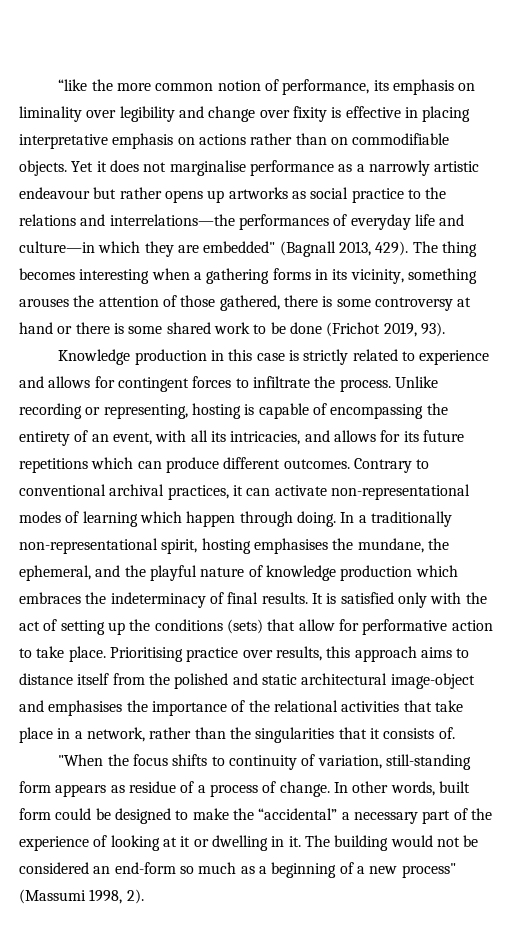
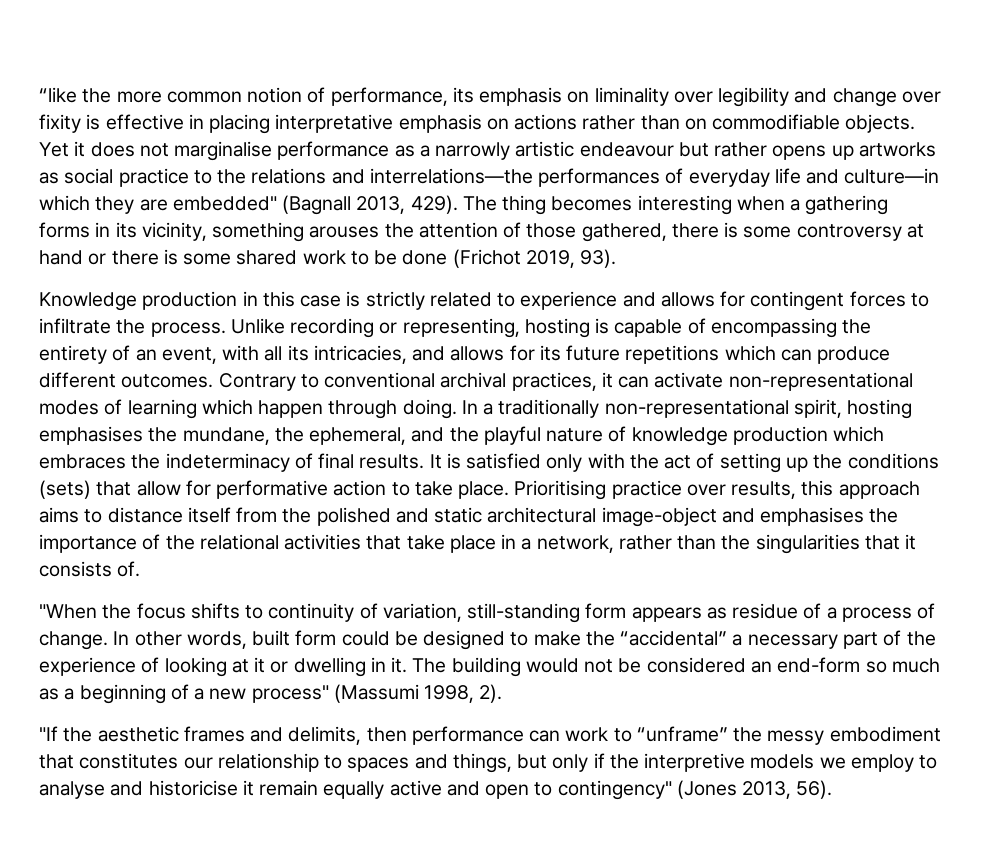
+ "If the aesthetic frames and delimits, then performance can work to “unframe” the messy embodiment that constitutes our relationship to spaces and things, but only if the interpretive models we employ to analyse and historicise it remain equally active and open to contingency" (Jones 2013, 56).

